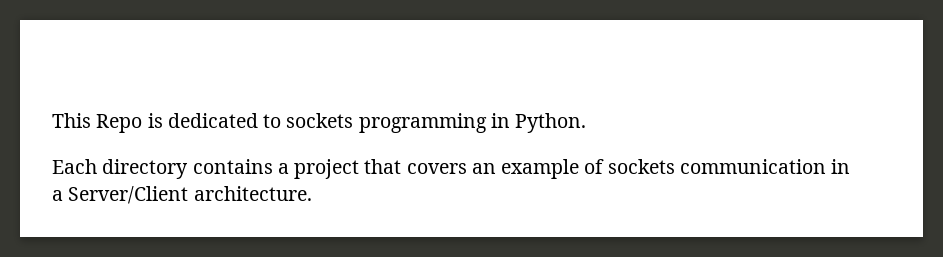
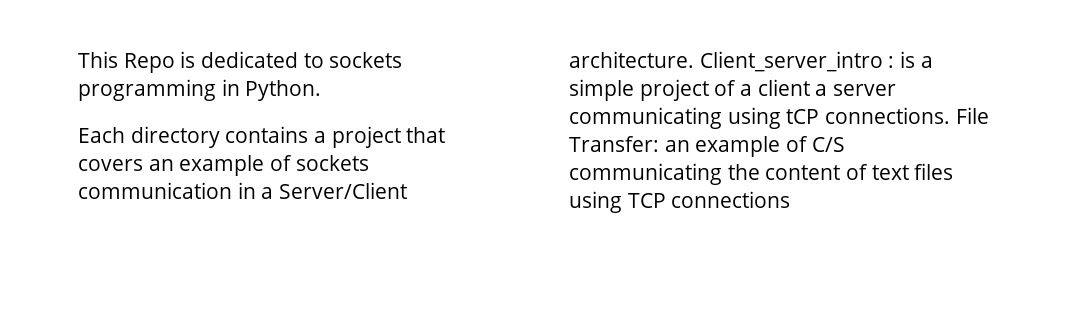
+ Client_server_intro : is a simple project of a client a server communicating using tCP connections. File Transfer: an example of C/S communicating the content of text files using TCP connections

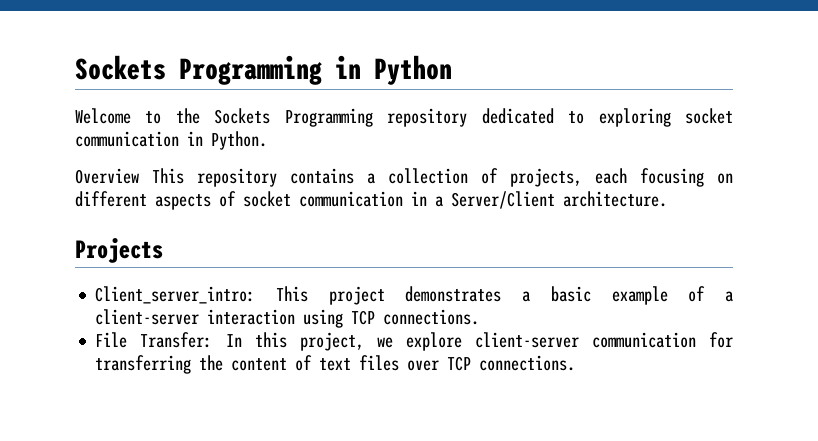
- This Repo is dedicated to sockets programming in Python.
- Each directory contains a project that covers an example of sockets communication in a Server/Client architecture. Client_server_intro : is a simple project of a client a server communicating using tCP connections. File Transfer: an example of C/S communicating the content of text files using TCP connections
+ Sockets Programming in Python
+ Welcome to the Sockets Programming repository dedicated to exploring socket communication in Python.
+ Overview This repository contains a collection of projects, each focusing on different aspects of socket communication in a Server/Client architecture.
+ Projects
+ Client_server_intro: This project demonstrates a basic example of a client-server interaction using TCP connections.
+ File Transfer: In this project, we explore client-server communication for transferring the content of text files over TCP connections.

